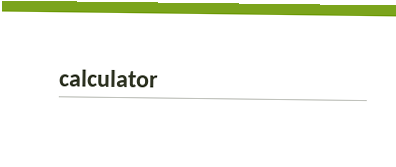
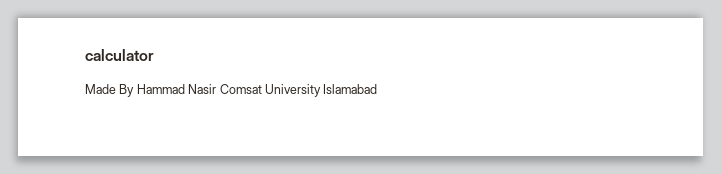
+ Made By Hammad Nasir Comsat University Islamabad

